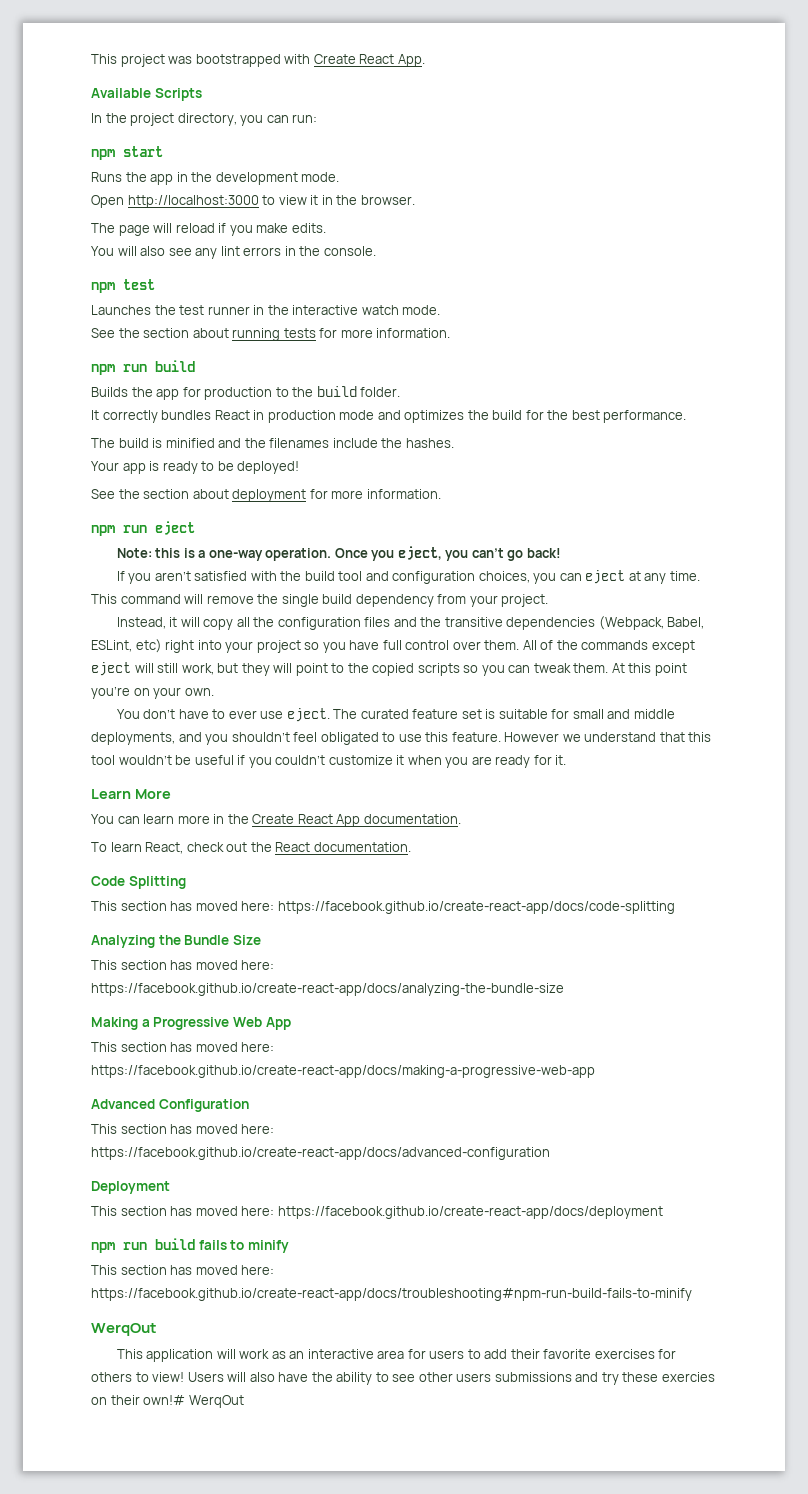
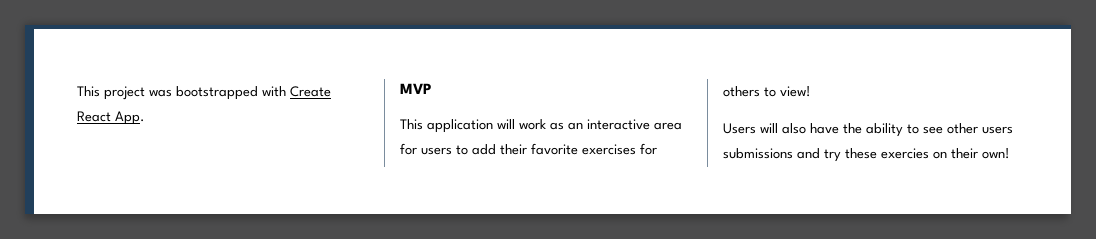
- Available Scripts
- In the project directory, you can run:
- npm start
- Runs the app in the development mode.
- Open http://localhost:3000 to view it in the browser.
- The page will reload if you make edits.
- You will also see any lint errors in the console.
- npm test
- Launches the test runner in the interactive watch mode.
- See the section about running tests for more information.
- npm run build
- Builds the app for production to the build folder.
- It correctly bundles React in production mode and optimizes the build for the best performance.
- The build is minified and the filenames include the hashes.
- Your app is ready to be deployed!
- See the section about deployment for more information.
- npm run eject
- Note: this is a one-way operation. Once you eject, you can’t go back!
- If you aren’t satisfied with the build tool and configuration choices, you can eject at any time. This command will remove the single build dependency from your project.
- Instead, it will copy all the configuration files and the transitive dependencies (Webpack, Babel, ESLint, etc) right into your project so you have full control over them. All of the commands except eject will still work, but they will point to the copied scripts so you can tweak them. At this point you’re on your own.
- You don’t have to ever use eject. The curated feature set is suitable for small and middle deployments, and you shouldn’t feel obligated to use this feature. However we understand that this tool wouldn’t be useful if you couldn’t customize it when you are ready for it.
- Learn More
- You can learn more in the Create React App documentation.
- To learn React, check out the React documentation.
- Code Splitting
- This section has moved here: https://facebook.github.io/create-react-app/docs/code-splitting
- Analyzing the Bundle Size
- This section has moved here: https://facebook.github.io/create-react-app/docs/analyzing-the-bundle-size
- Making a Progressive Web App
- This section has moved here: https://facebook.github.io/create-react-app/docs/making-a-progressive-web-app
- Advanced Configuration
- This section has moved here: https://facebook.github.io/create-react-app/docs/advanced-configuration
- Deployment
- This section has moved here: https://facebook.github.io/create-react-app/docs/deployment
- npm run build fails to minify
- This section has moved here: https://facebook.github.io/create-react-app/docs/troubleshooting#npm-run-build-fails-to-minify
- WerqOut
+ MVP
- This application will work as an interactive area for users to add their favorite exercises for others to view! Users will also have the ability to see other users submissions and try these exercies on their own!# WerqOut
+ This application will work as an interactive area for users to add their favorite exercises for others to view!
+ Users will also have the ability to see other users submissions and try these exercies on their own!

